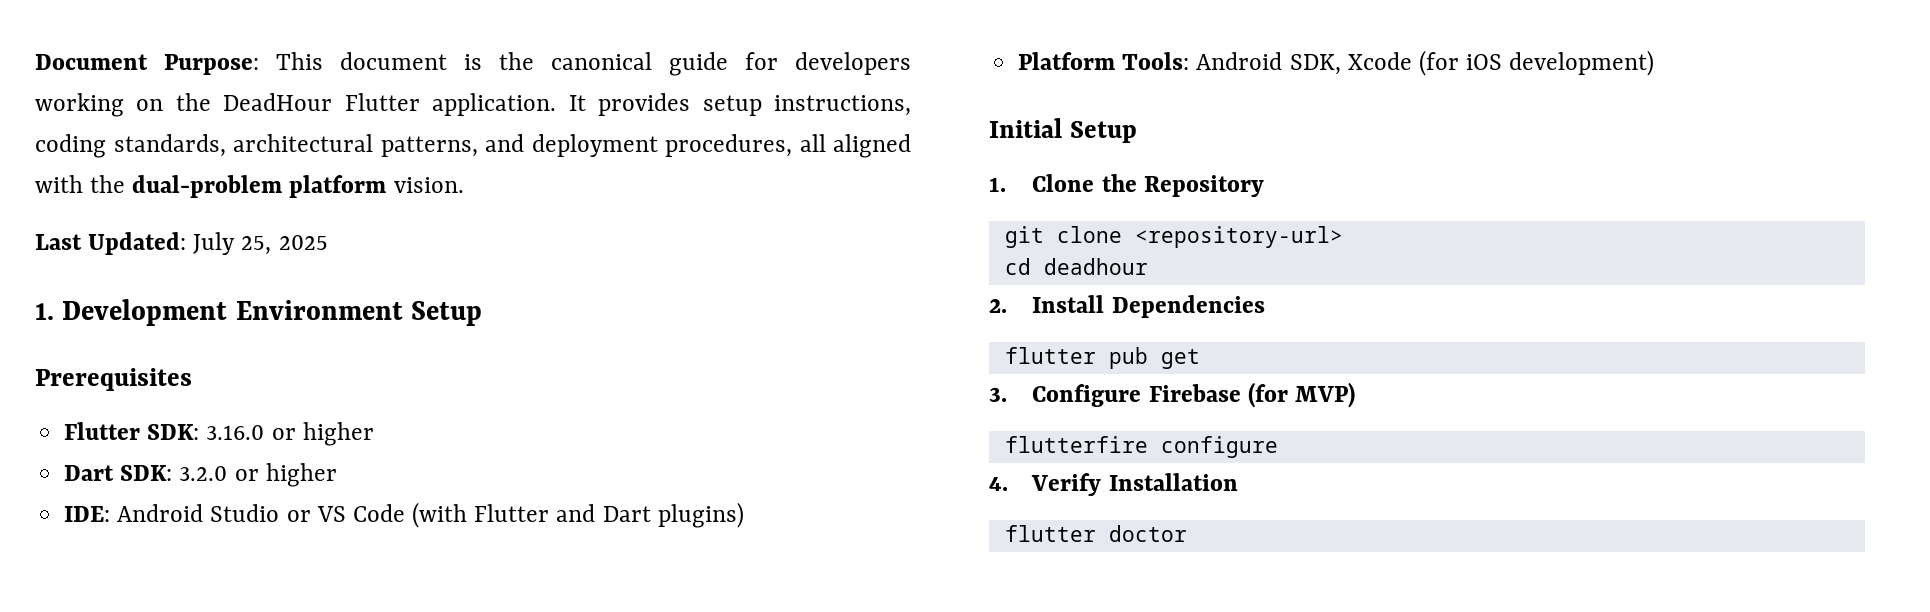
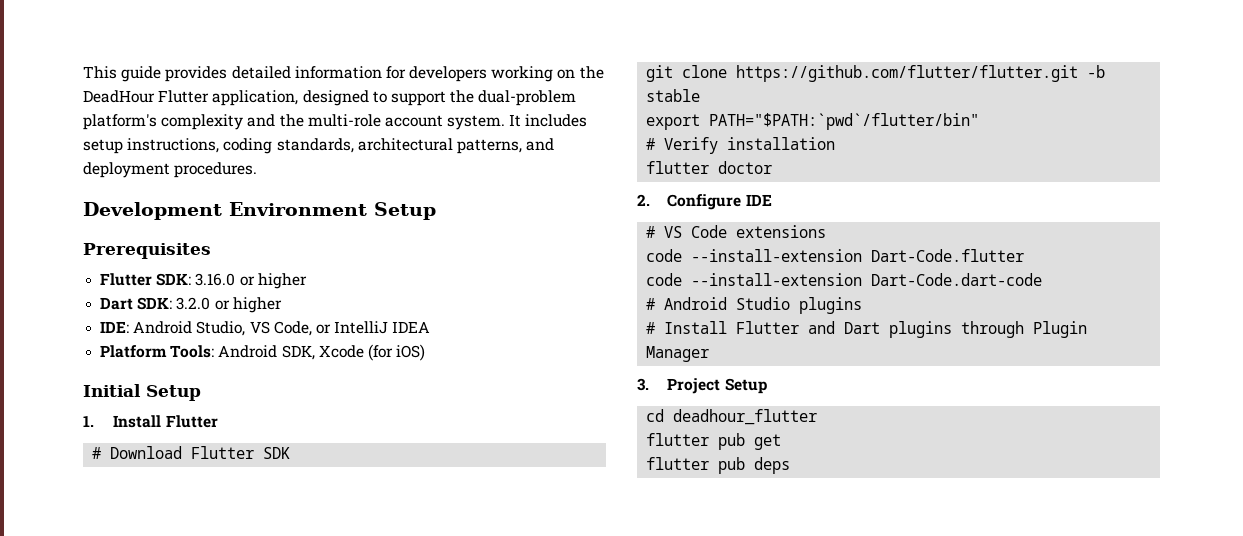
- Document Purpose: This document is the canonical guide for developers working on the DeadHour Flutter application. It provides setup instructions, coding standards, architectural patterns, and deployment procedures, all aligned with the dual-problem platform vision.
- Last Updated: July 25, 2025
- 1. Development Environment Setup
+ This guide provides detailed information for developers working on the DeadHour Flutter application, designed to support the dual-problem platform's complexity and the multi-role account system. It includes setup instructions, coding standards, architectural patterns, and deployment procedures.
+ Development Environment Setup
- IDE: Android Studio or VS Code (with Flutter and Dart plugins)
+ IDE: Android Studio, VS Code, or IntelliJ IDEA
- Platform Tools: Android SDK, Xcode (for iOS development)
+ Platform Tools: Android SDK, Xcode (for iOS)
- 1. Clone the Repository
- git clone <repository-url>
- cd deadhour
- 2. Install Dependencies
+ 1. Install Flutter
+ # Download Flutter SDK
+ git clone https://github.com/flutter/flutter.git -b stable
+ export PATH="$PATH:`pwd`/flutter/bin"
+ # Verify installation
+ flutter doctor
+ 2. Configure IDE
+ # VS Code extensions
+ code --install-extension Dart-Code.flutter
+ code --install-extension Dart-Code.dart-code
+ # Android Studio plugins
+ # Install Flutter and Dart plugins through Plugin Manager
+ 3. Project Setup
+ cd deadhour_flutter
  flutter pub get
- 3. Configure Firebase (for MVP)
- flutterfire configure
- 4. Verify Installation
- flutter doctor
+ flutter pub deps

